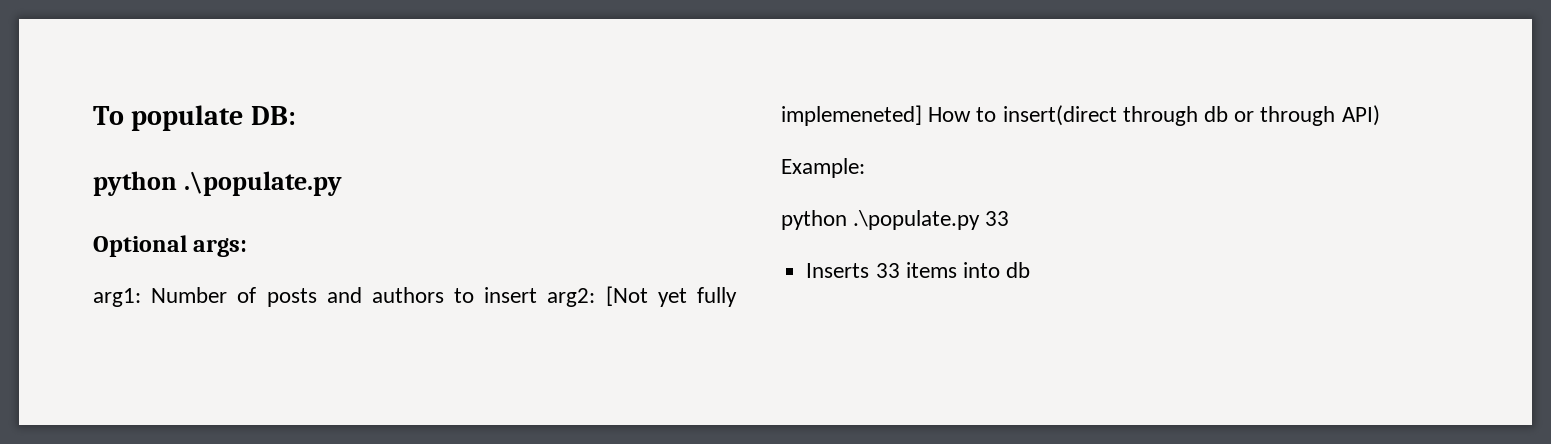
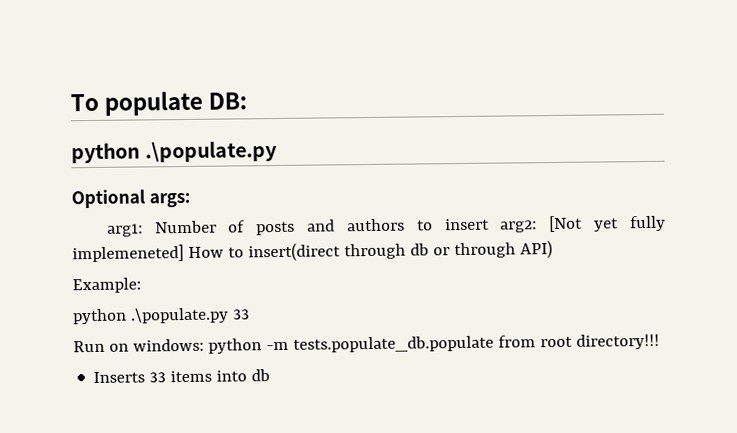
+ Run on windows: python -m tests.populate_db.populate from root directory!!!

